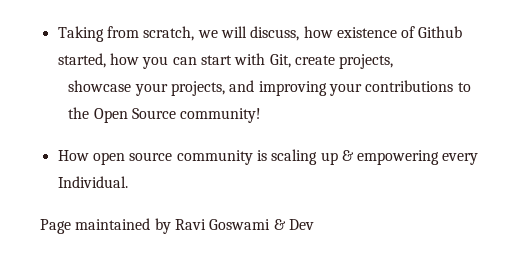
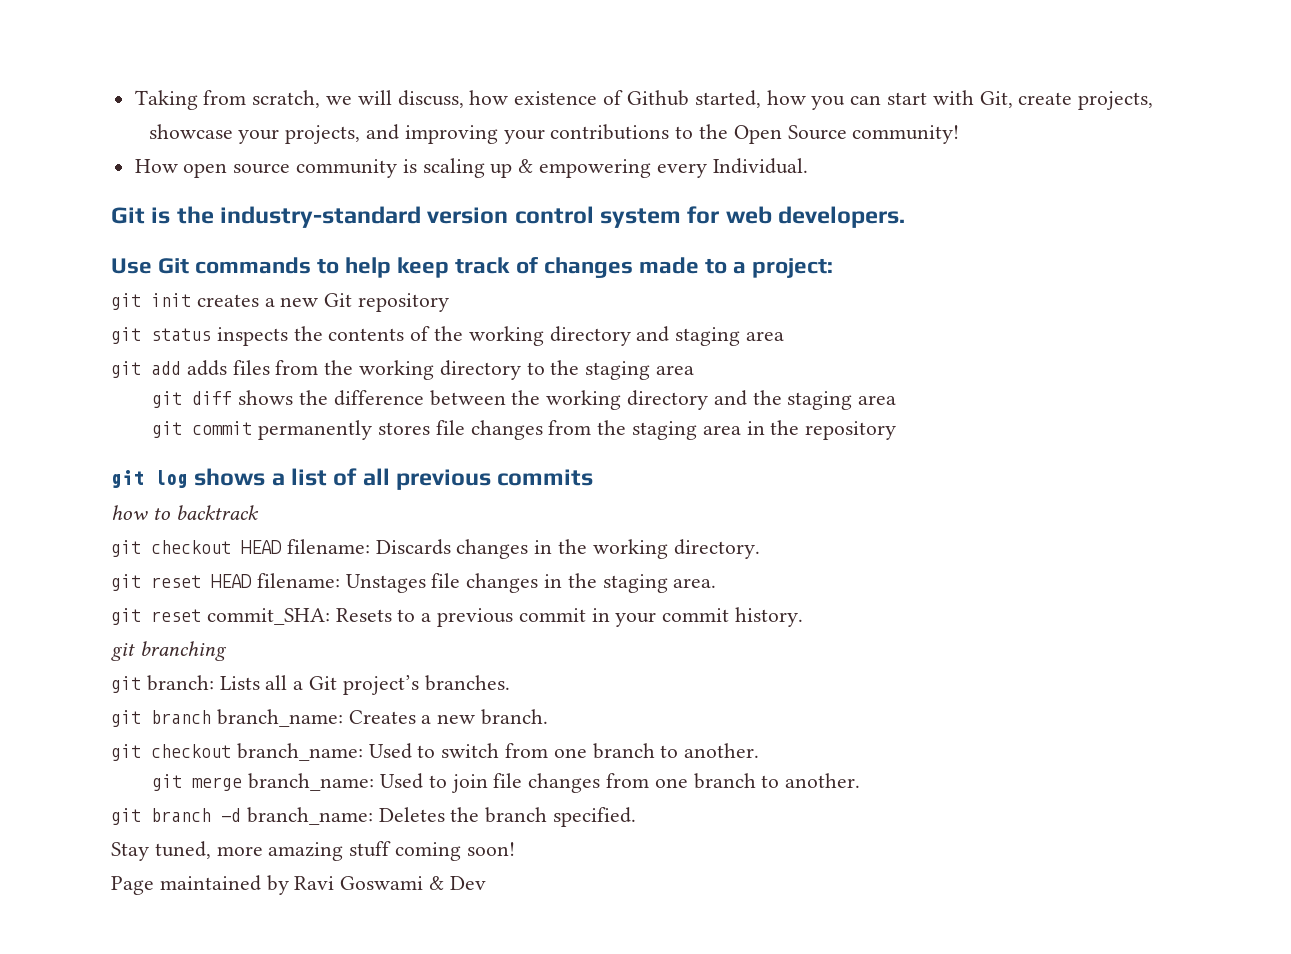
+ Git is the industry-standard version control system for web developers.
+ Use Git commands to help keep track of changes made to a project:
+ git init creates a new Git repository
+ git status inspects the contents of the working directory and staging area
+ git add adds files from the working directory to the staging area
+ git diff shows the difference between the working directory and the staging area
+ git commit permanently stores file changes from the staging area in the repository
+ git log shows a list of all previous commits
+ how to backtrack
+ git checkout HEAD filename: Discards changes in the working directory.
+ git reset HEAD filename: Unstages file changes in the staging area.
+ git reset commit_SHA: Resets to a previous commit in your commit history.
+ git branching
+ git branch: Lists all a Git project’s branches.
+ git branch branch_name: Creates a new branch.
+ git checkout branch_name: Used to switch from one branch to another.
+ git merge branch_name: Used to join file changes from one branch to another.
+ git branch -d branch_name: Deletes the branch specified.
+ Stay tuned, more amazing stuff coming soon!

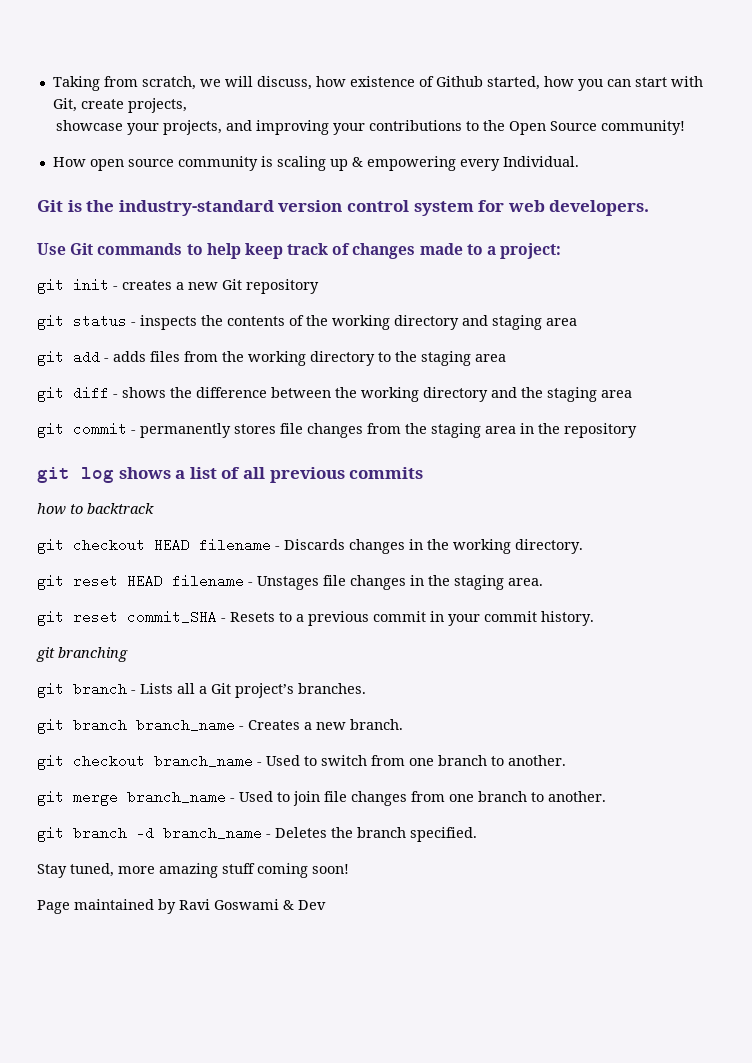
- git init creates a new Git repository
+ git init - creates a new Git repository
- git status inspects the contents of the working directory and staging area
+ git status - inspects the contents of the working directory and staging area
- git add adds files from the working directory to the staging area
+ git add - adds files from the working directory to the staging area
- git diff shows the difference between the working directory and the staging area
+ git diff - shows the difference between the working directory and the staging area
- git commit permanently stores file changes from the staging area in the repository
+ git commit - permanently stores file changes from the staging area in the repository
- git checkout HEAD filename: Discards changes in the working directory.
+ git checkout HEAD filename - Discards changes in the working directory.
- git reset HEAD filename: Unstages file changes in the staging area.
+ git reset HEAD filename - Unstages file changes in the staging area.
- git reset commit_SHA: Resets to a previous commit in your commit history.
+ git reset commit_SHA - Resets to a previous commit in your commit history.
- git branch: Lists all a Git project’s branches.
+ git branch - Lists all a Git project’s branches.
- git branch branch_name: Creates a new branch.
+ git branch branch_name - Creates a new branch.
- git checkout branch_name: Used to switch from one branch to another.
+ git checkout branch_name - Used to switch from one branch to another.
- git merge branch_name: Used to join file changes from one branch to another.
+ git merge branch_name - Used to join file changes from one branch to another.
- git branch -d branch_name: Deletes the branch specified.
+ git branch -d branch_name - Deletes the branch specified.

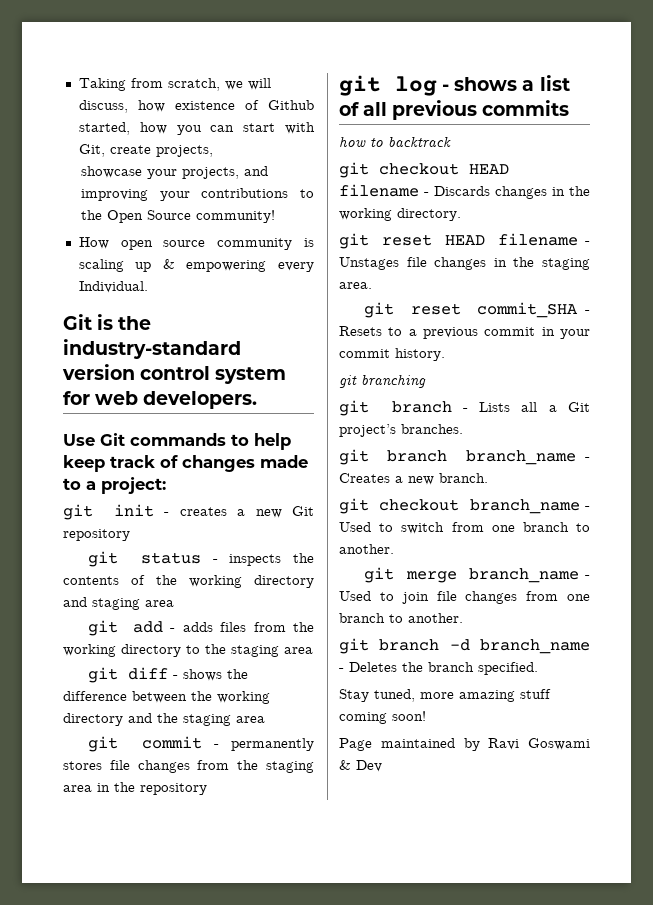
- git log shows a list of all previous commits
+ git log - shows a list of all previous commits

